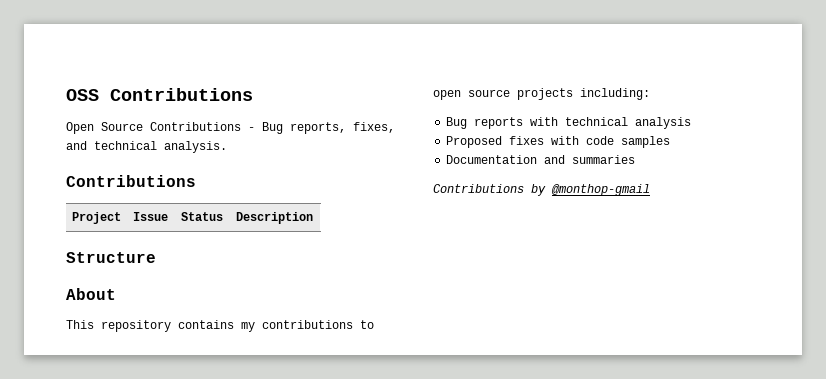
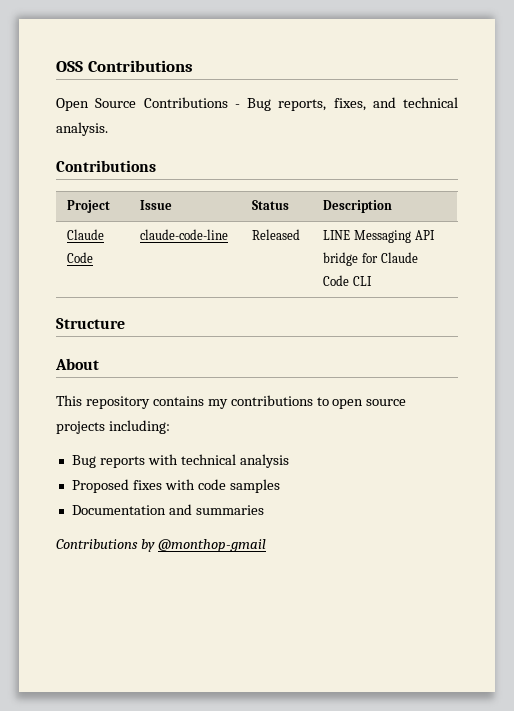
+ Claude Code | claude-code-line | Released | LINE Messaging API bridge for Claude Code CLI

